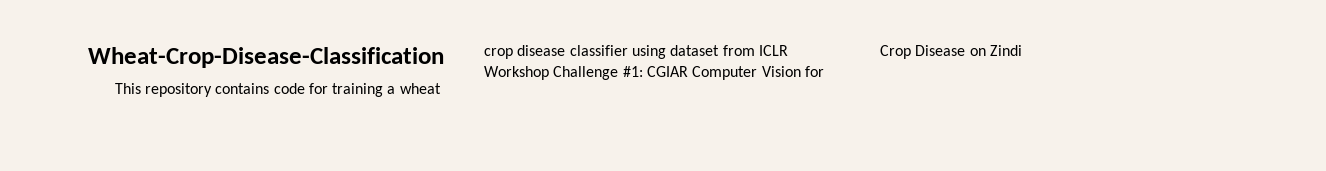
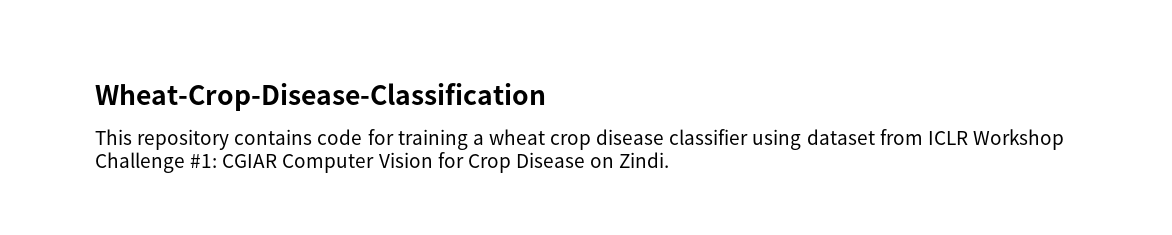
- This repository contains code for training a wheat crop disease classifier using dataset from ICLR Workshop Challenge #1: CGIAR Computer Vision for Crop Disease on Zindi
+ This repository contains code for training a wheat crop disease classifier using dataset from ICLR Workshop Challenge #1: CGIAR Computer Vision for Crop Disease on Zindi.

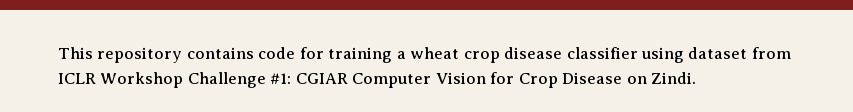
- Wheat-Crop-Disease-Classification

